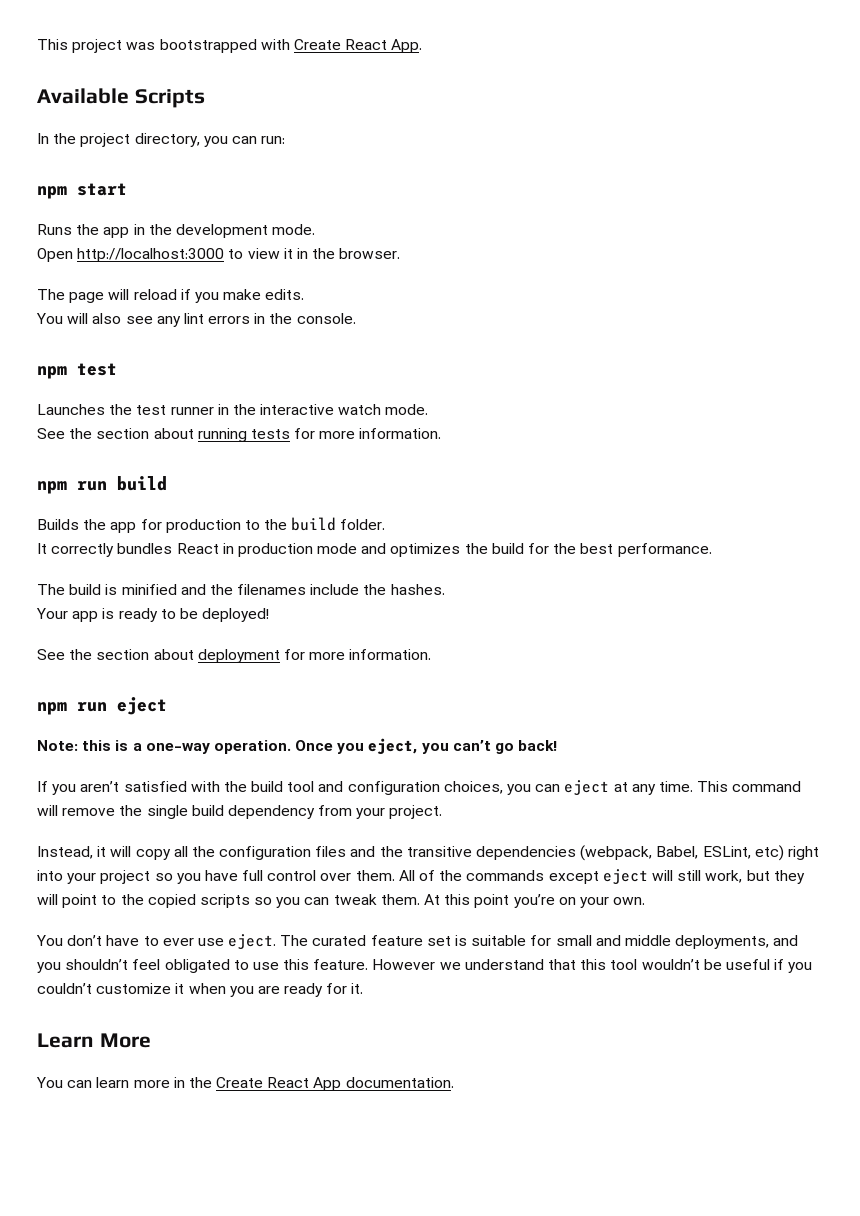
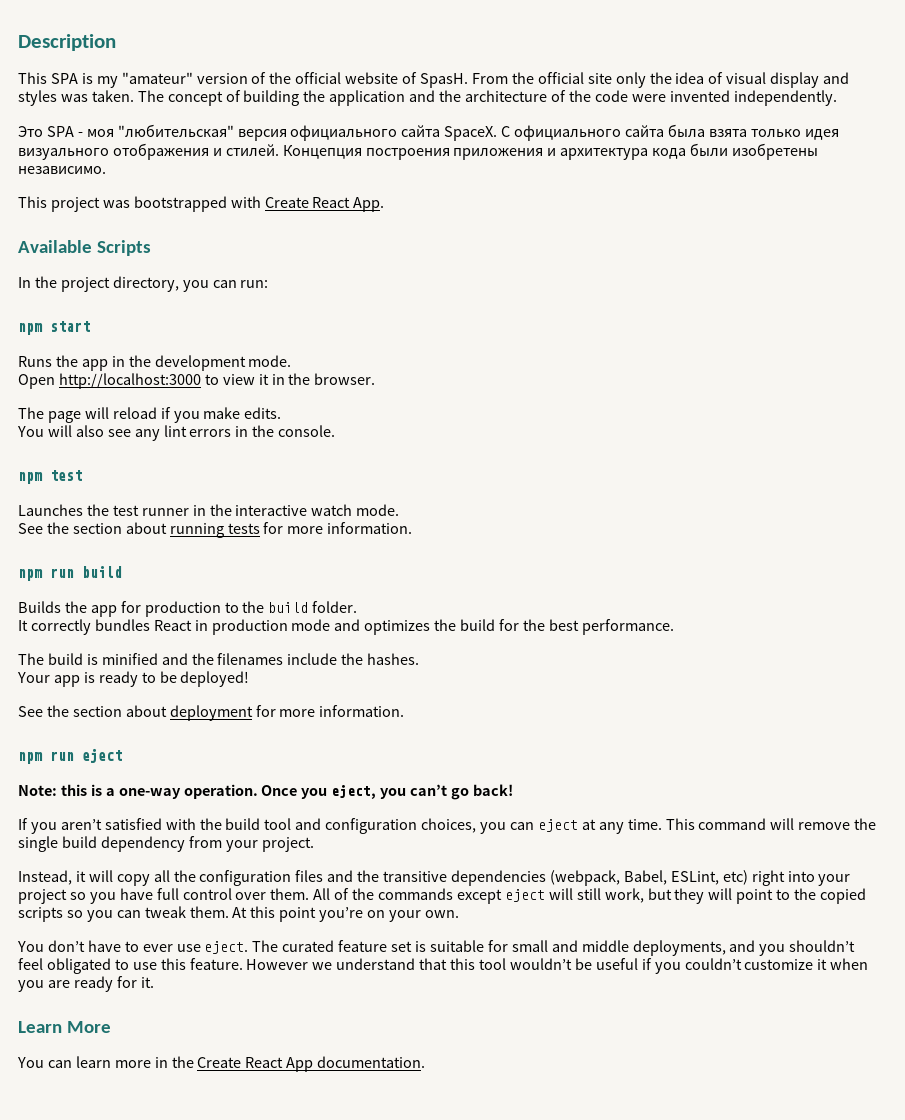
+ Description
+ This SPA is my "amateur" version of the official website of SpasH. From the official site only the idea of visual display and styles was taken. The concept of building the application and the architecture of the code were invented independently.
+ Это SPA - моя "любительская" версия официального сайта SpaceX. С официального сайта была взята только идея визуального отображения и стилей. Концепция построения приложения и архитектура кода были изобретены независимо.

